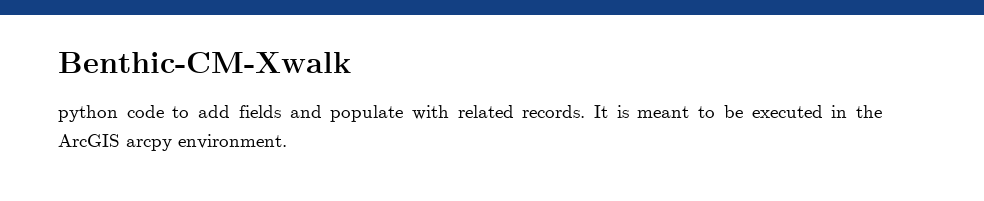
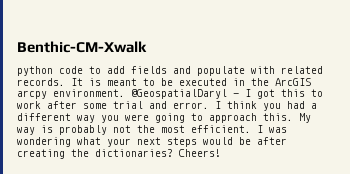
+ @GeospatialDaryl - I got this to work after some trial and error. I think you had a different way you were going to approach this. My way is probably not the most efficient. I was wondering what your next steps would be after creating the dictionaries? Cheers!

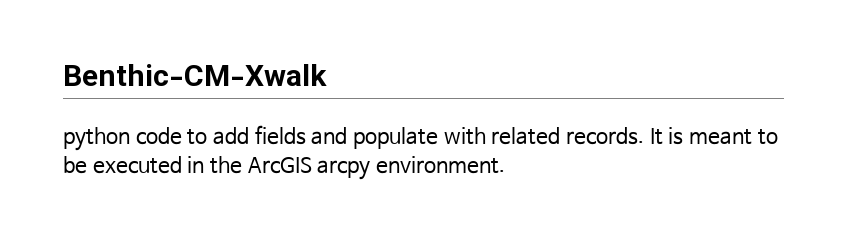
- @GeospatialDaryl - I got this to work after some trial and error. I think you had a different way you were going to approach this. My way is probably not the most efficient. I was wondering what your next steps would be after creating the dictionaries? Cheers!

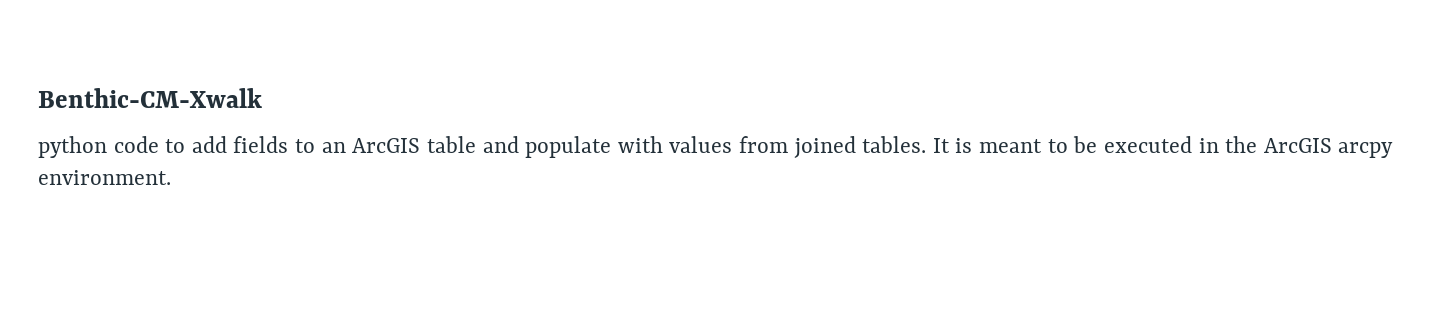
- python code to add fields and populate with related records.
+ python code to add fields to an ArcGIS table and populate with values from joined tables.

